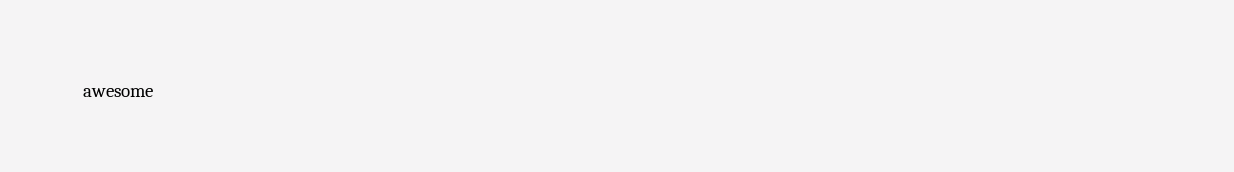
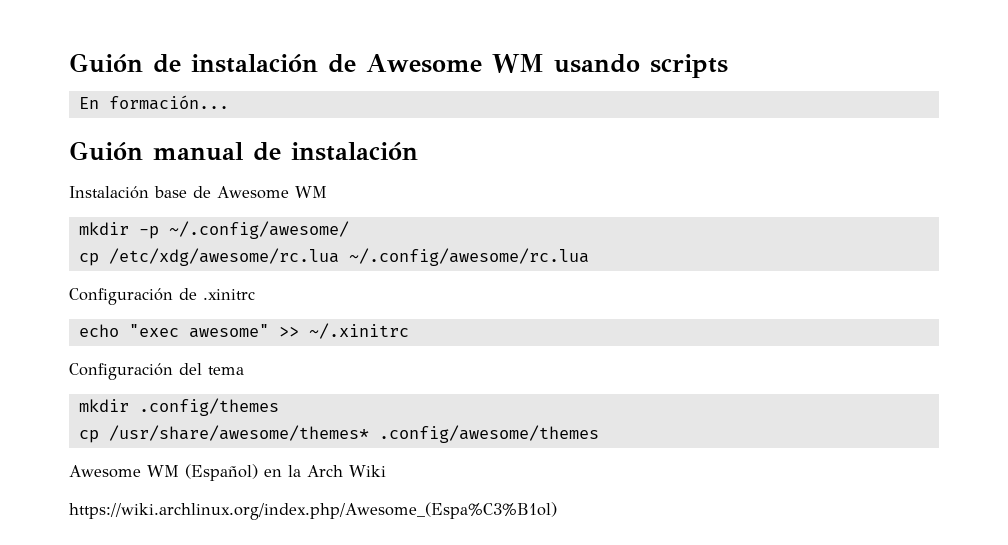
- awesome
+ Guión de instalación de Awesome WM usando scripts
+ En formación...
+ Guión manual de instalación
+ Instalación base de Awesome WM
+ mkdir -p ~/.config/awesome/
+ cp /etc/xdg/awesome/rc.lua ~/.config/awesome/rc.lua
+ Configuración de .xinitrc
+ echo "exec awesome" >> ~/.xinitrc
+ Configuración del tema
+ mkdir .config/themes
+ cp /usr/share/awesome/themes* .config/awesome/themes
+ Awesome WM (Español) en la Arch Wiki
+ https://wiki.archlinux.org/index.php/Awesome_(Espa%C3%B1ol)

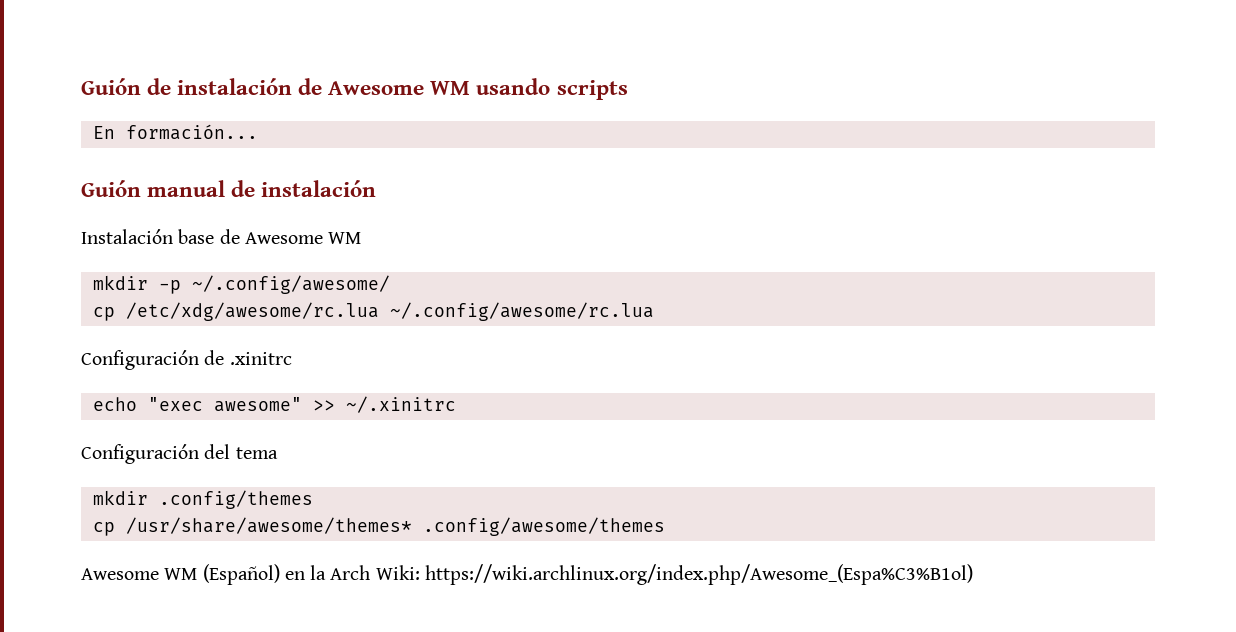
- Awesome WM (Español) en la Arch Wiki
- https://wiki.archlinux.org/index.php/Awesome_(Espa%C3%B1ol)
+ Awesome WM (Español) en la Arch Wiki: https://wiki.archlinux.org/index.php/Awesome_(Espa%C3%B1ol)

